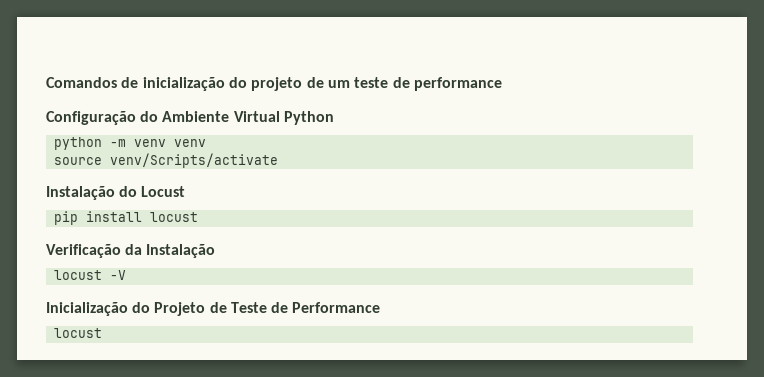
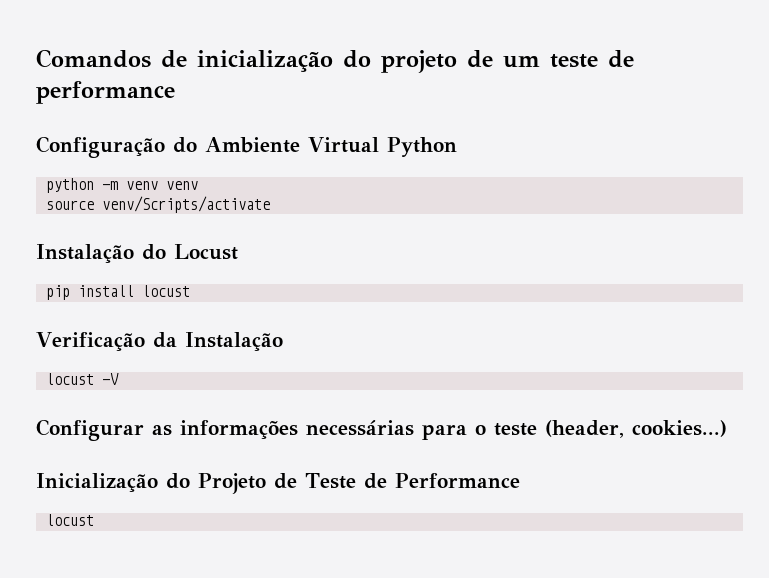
+ Configurar as informações necessárias para o teste (header, cookies...)

